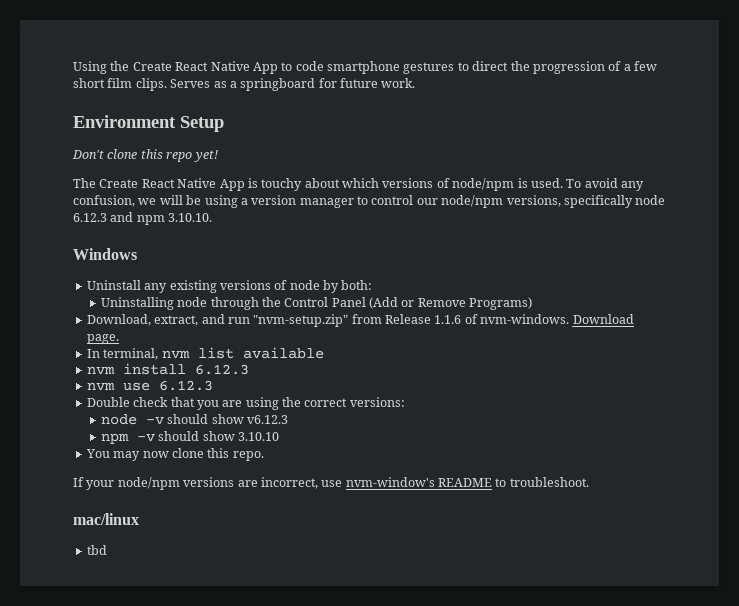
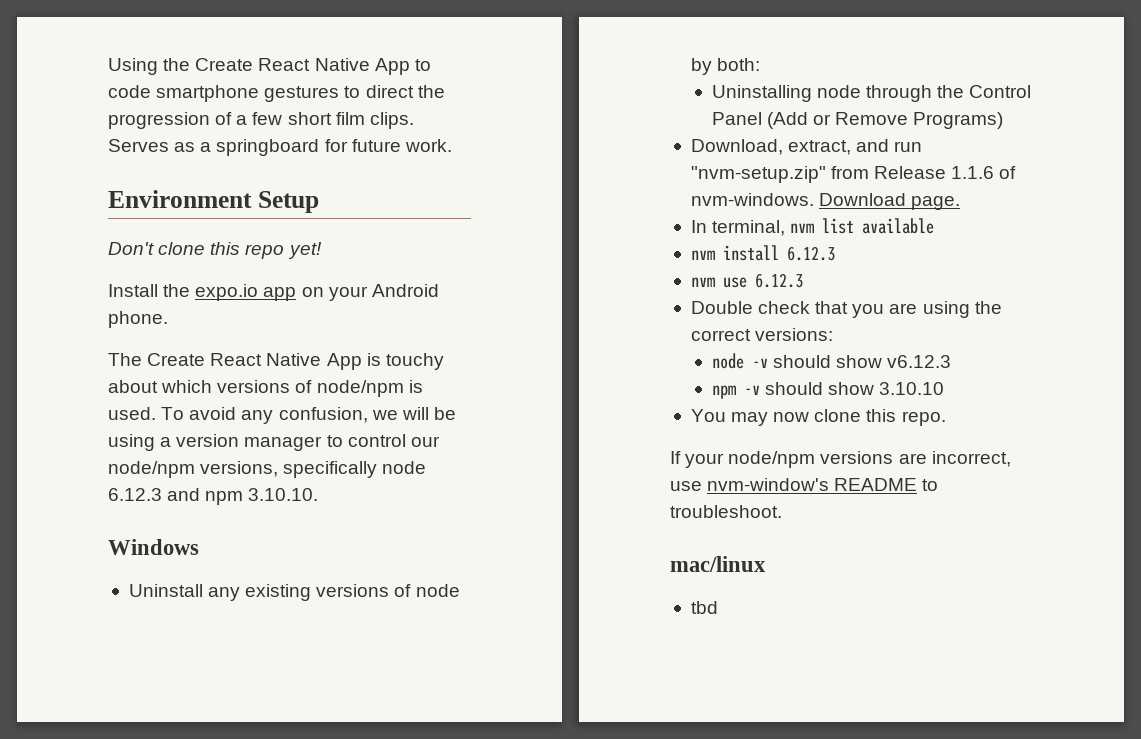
+ Install the expo.io app on your Android phone.

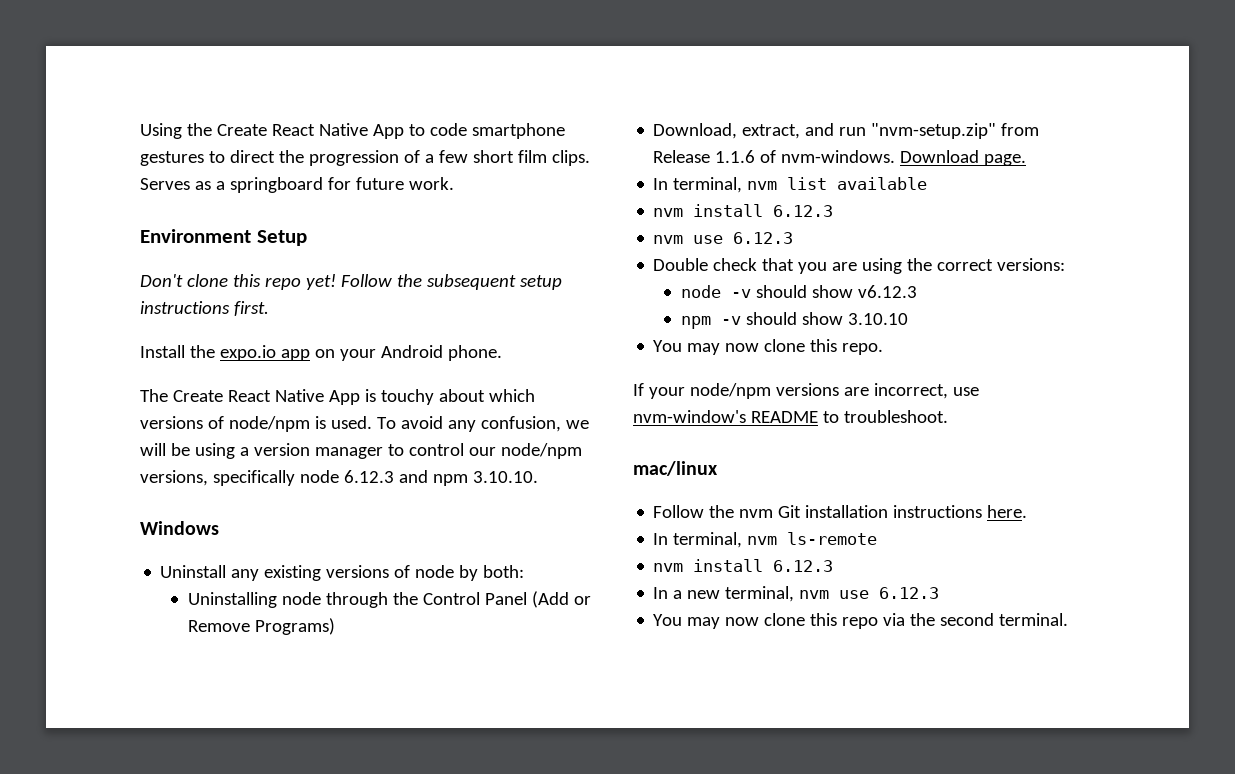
+ Follow the subsequent setup instructions first.
- tbd
+ Follow the nvm Git installation instructions here.
+ In terminal, nvm ls-remote
+ nvm install 6.12.3
+ In a new terminal, nvm use 6.12.3
+ You may now clone this repo via the second terminal.

